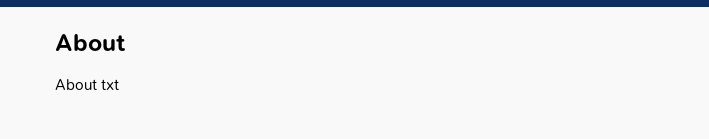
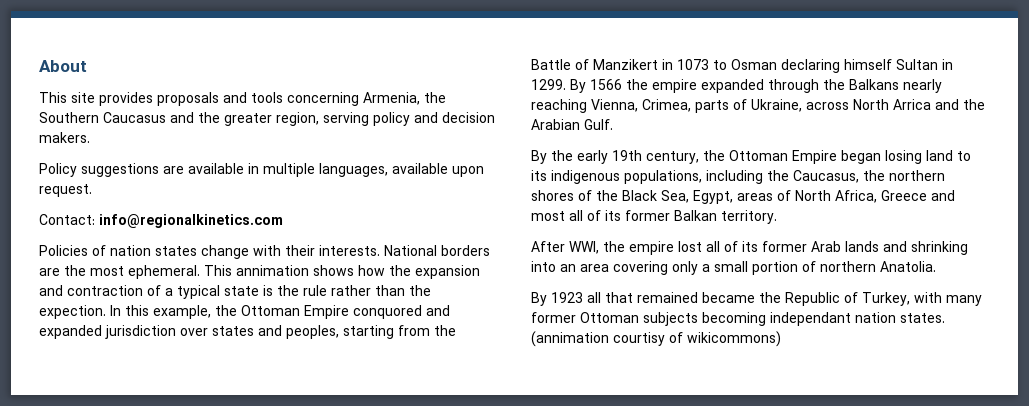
- About txt
+ This site provides proposals and tools concerning Armenia, the Southern Caucasus and the greater region, serving policy and decision makers.
+ Policy suggestions are available in multiple languages, available upon request.
+ Contact: info@regionalkinetics.com
+ Policies of nation states change with their interests. National borders are the most ephemeral. This annimation shows how the expansion and contraction of a typical state is the rule rather than the expection. In this example, the Ottoman Empire conquored and expanded jurisdiction over states and peoples, starting from the Battle of Manzikert in 1073 to Osman declaring himself Sultan in 1299. By 1566 the empire expanded through the Balkans nearly reaching Vienna, Crimea, parts of Ukraine, across North Arrica and the Arabian Gulf.
+ By the early 19th century, the Ottoman Empire began losing land to its indigenous populations, including the Caucasus, the northern shores of the Black Sea, Egypt, areas of North Africa, Greece and most all of its former Balkan territory.
+ After WWI, the empire lost all of its former Arab lands and shrinking into an area covering only a small portion of northern Anatolia.
+ By 1923 all that remained became the Republic of Turkey, with many former Ottoman subjects becoming independant nation states. (annimation courtisy of wikicommons)

